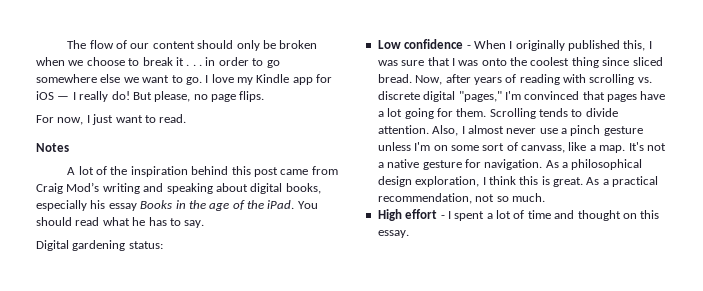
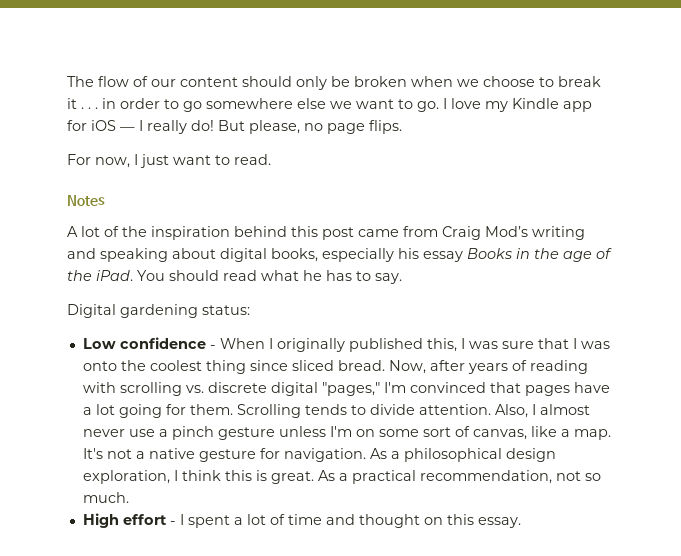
- Also, I almost never use a pinch gesture unless I'm on some sort of canvass, like a map.
+ Also, I almost never use a pinch gesture unless I'm on some sort of canvas, like a map.

